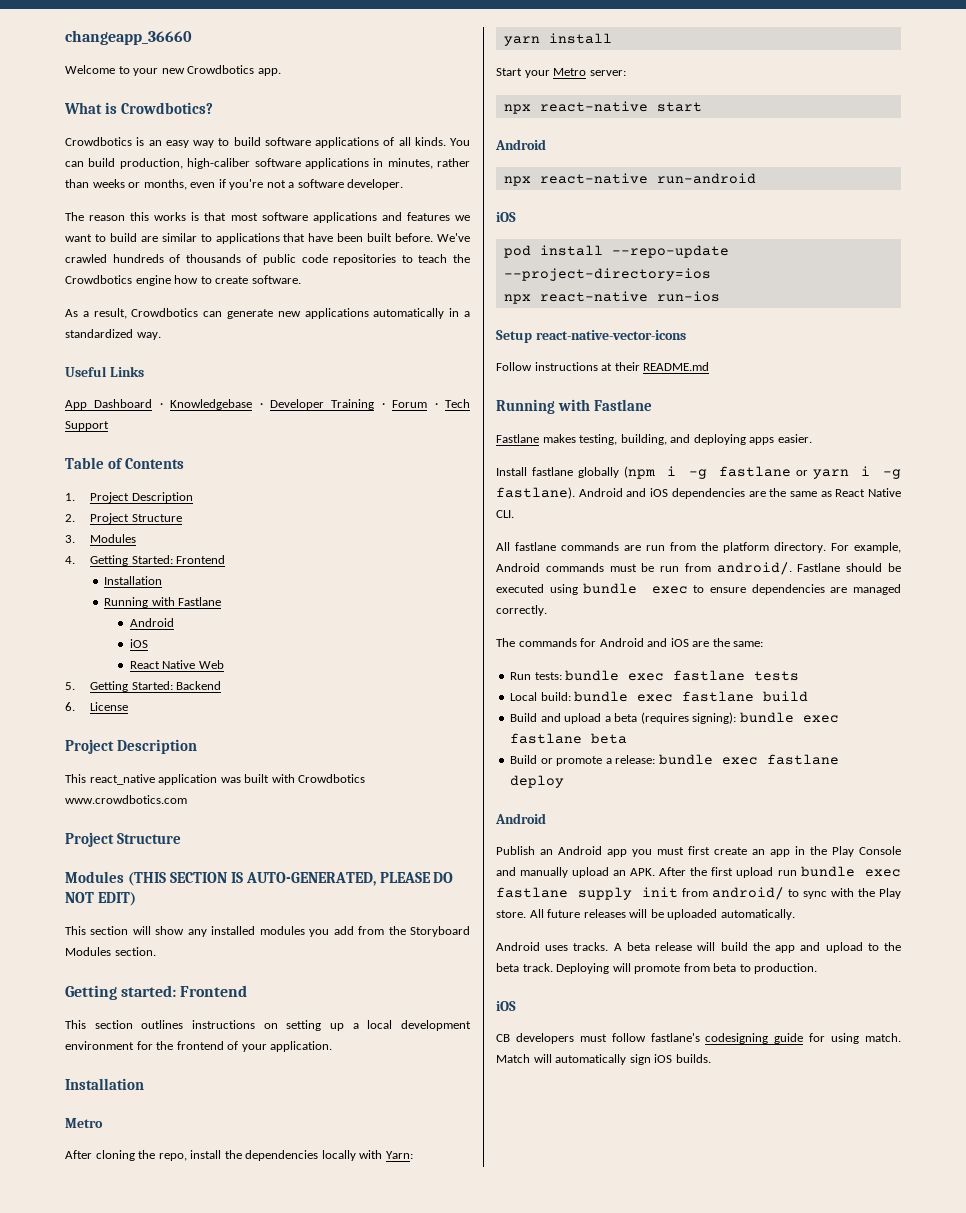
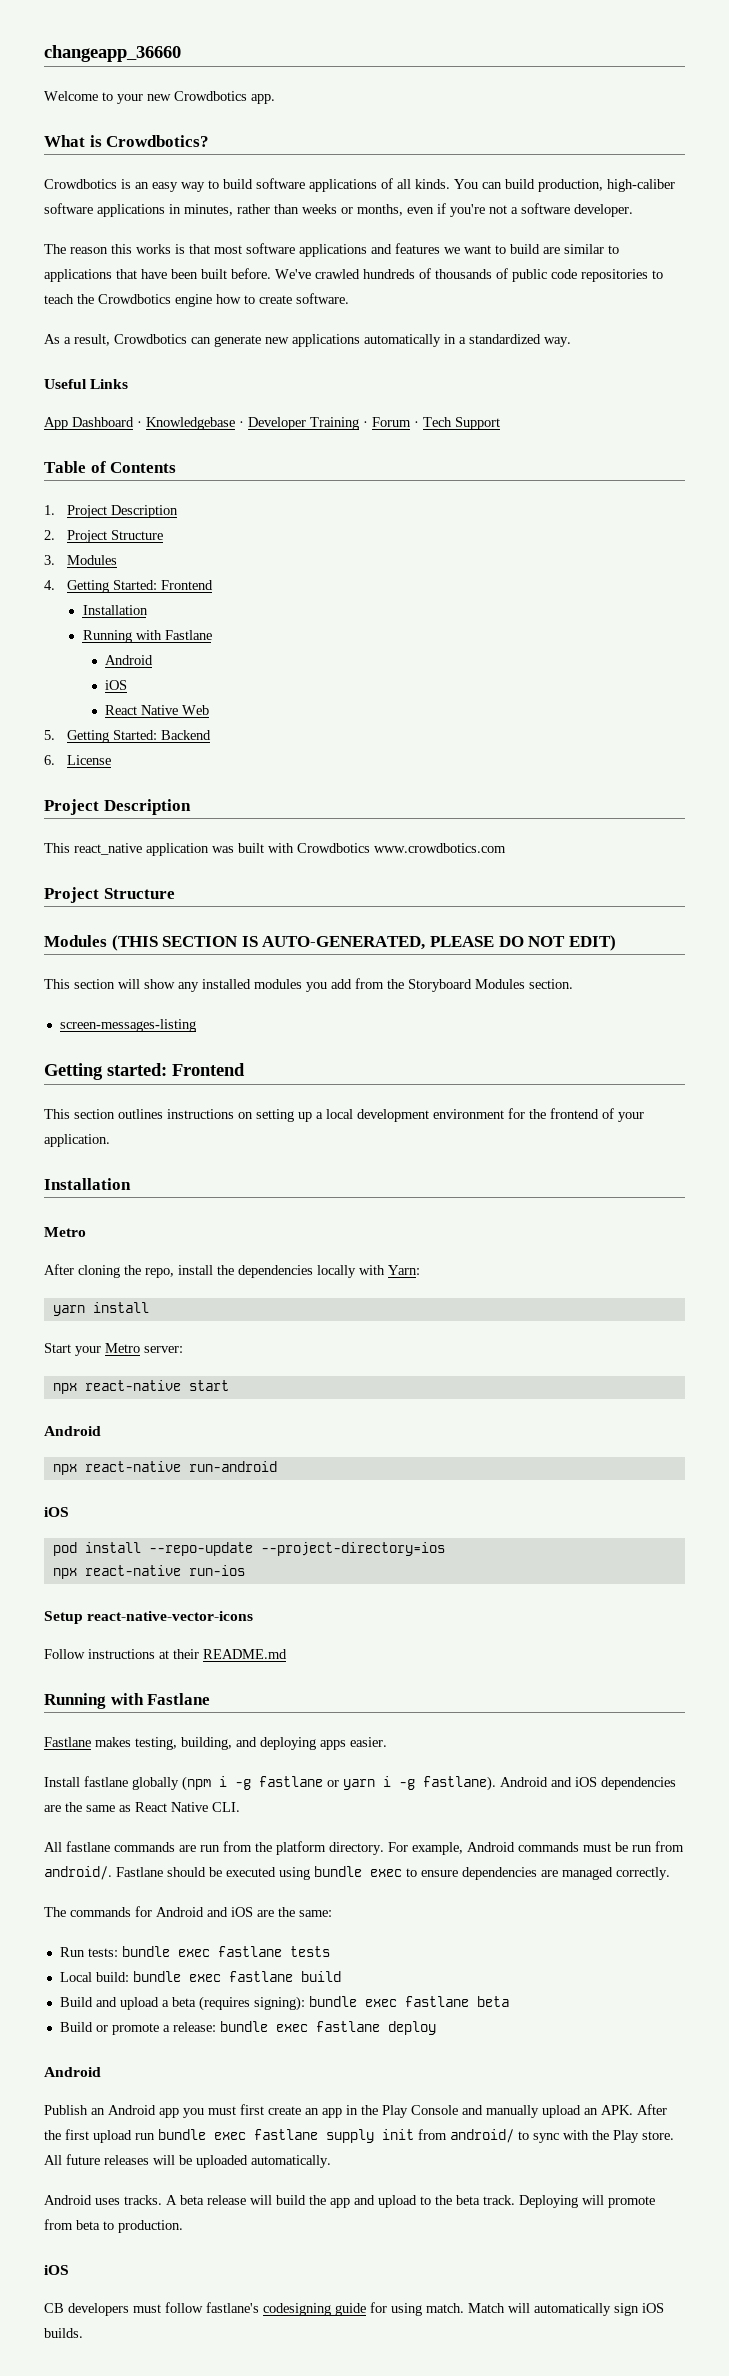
+ screen-messages-listing

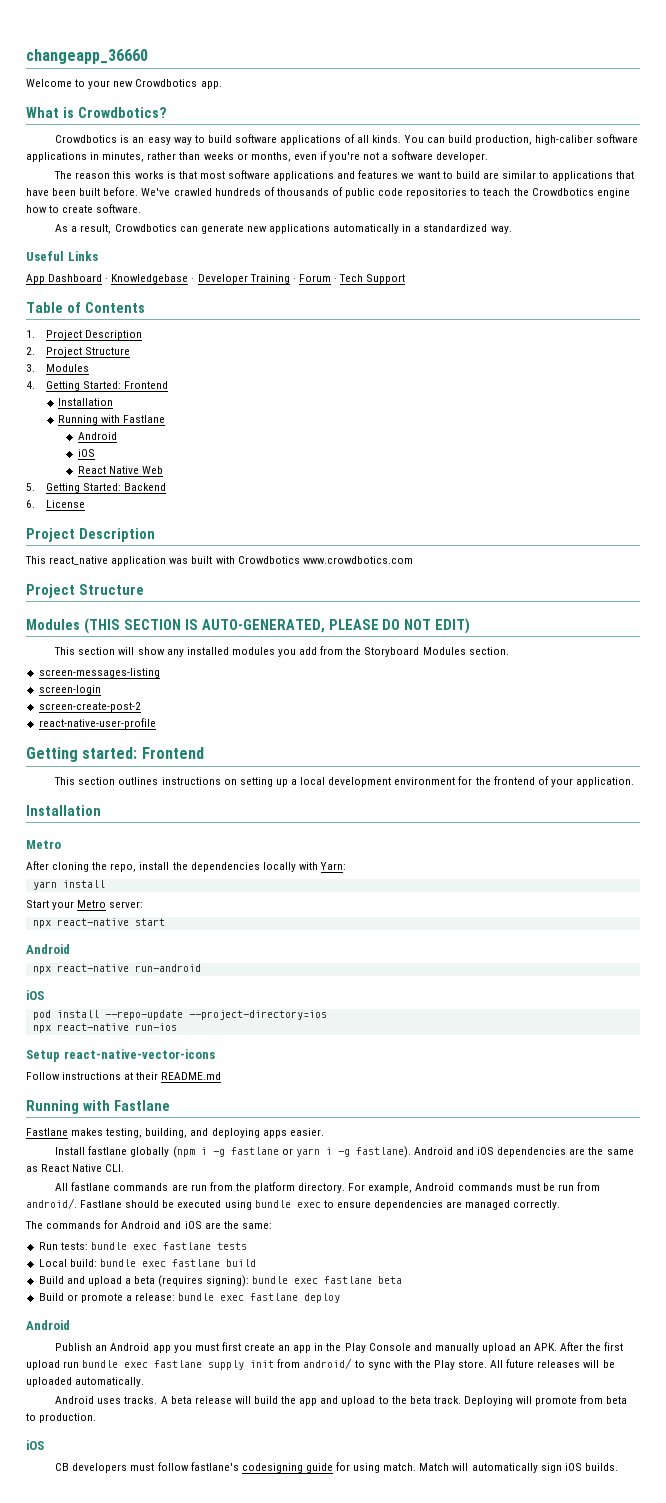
+ screen-login
+ screen-create-post-2
+ react-native-user-profile

